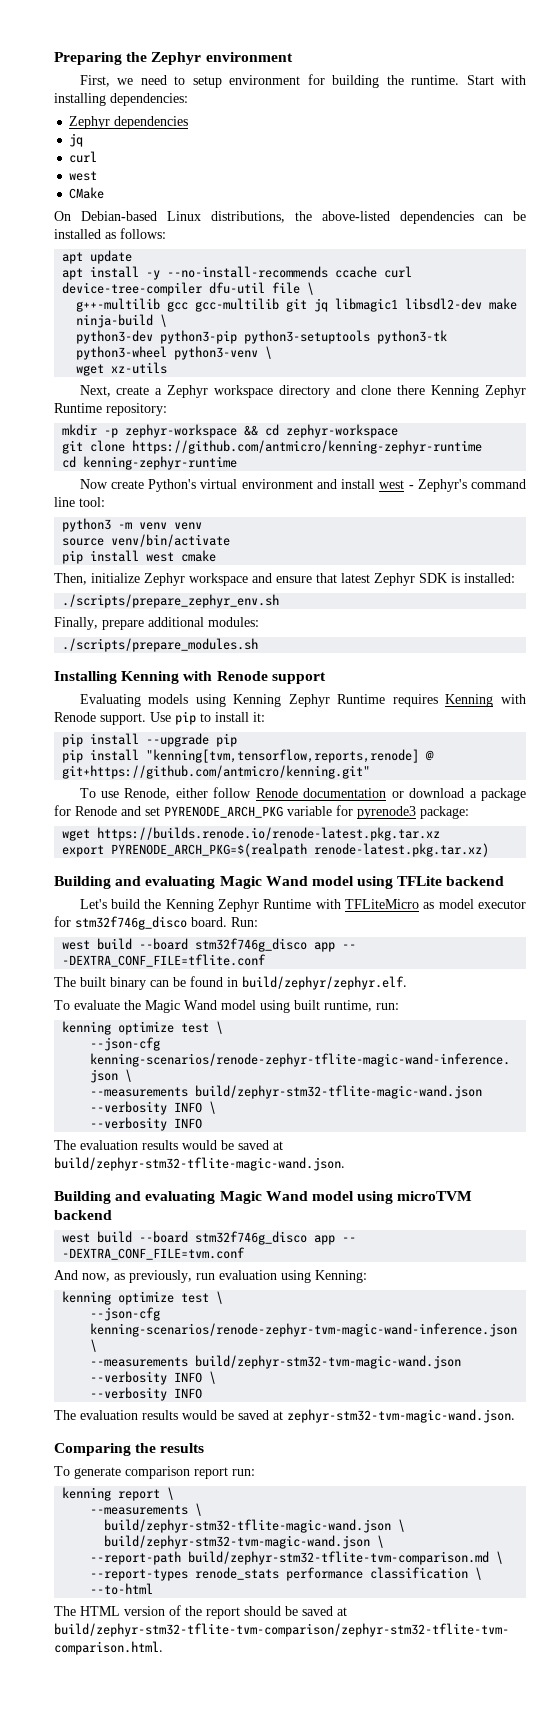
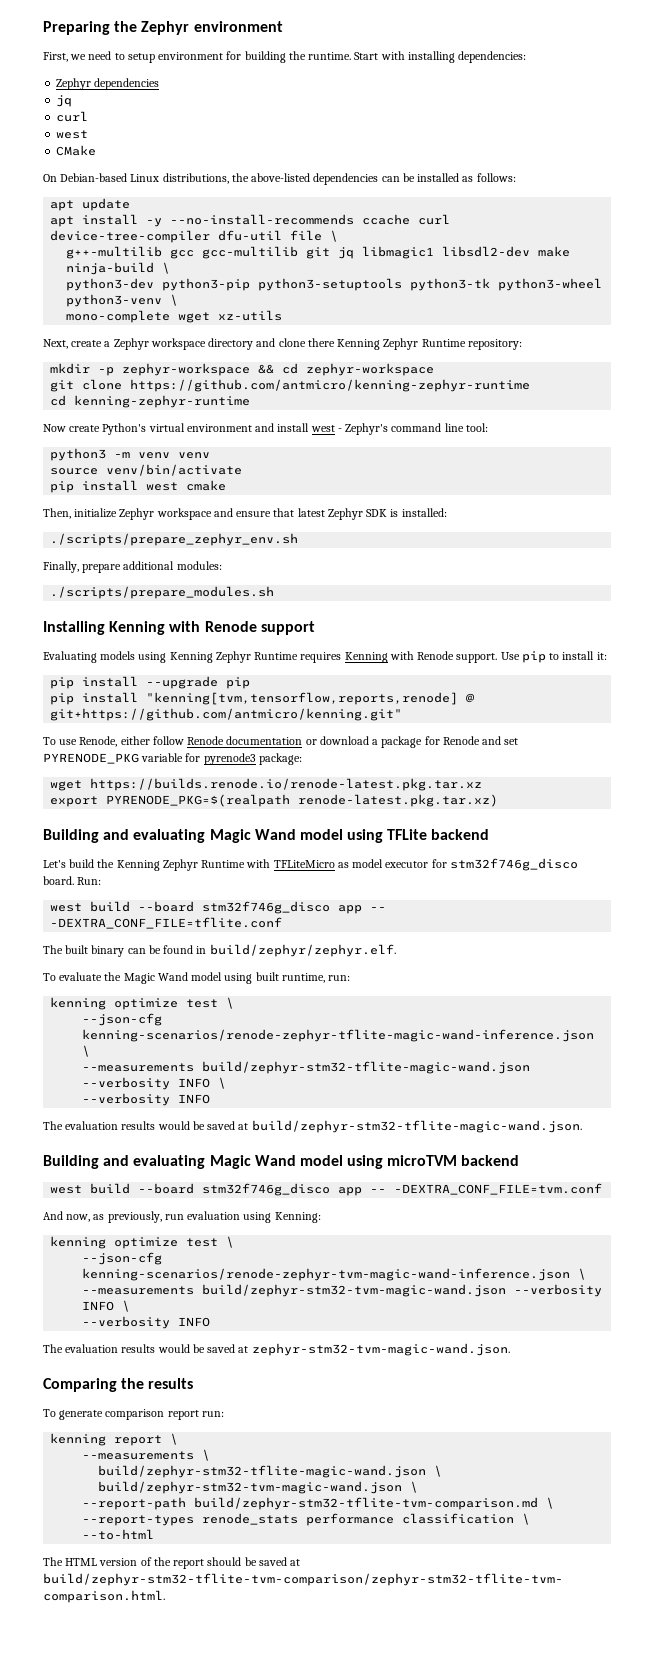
- wget xz-utils
+ mono-complete wget xz-utils
- To use Renode, either follow Renode documentation or download a package for Renode and set PYRENODE_ARCH_PKG variable for pyrenode3 package:
+ To use Renode, either follow Renode documentation or download a package for Renode and set PYRENODE_PKG variable for pyrenode3 package:
- export PYRENODE_ARCH_PKG=$(realpath renode-latest.pkg.tar.xz)
+ export PYRENODE_PKG=$(realpath renode-latest.pkg.tar.xz)

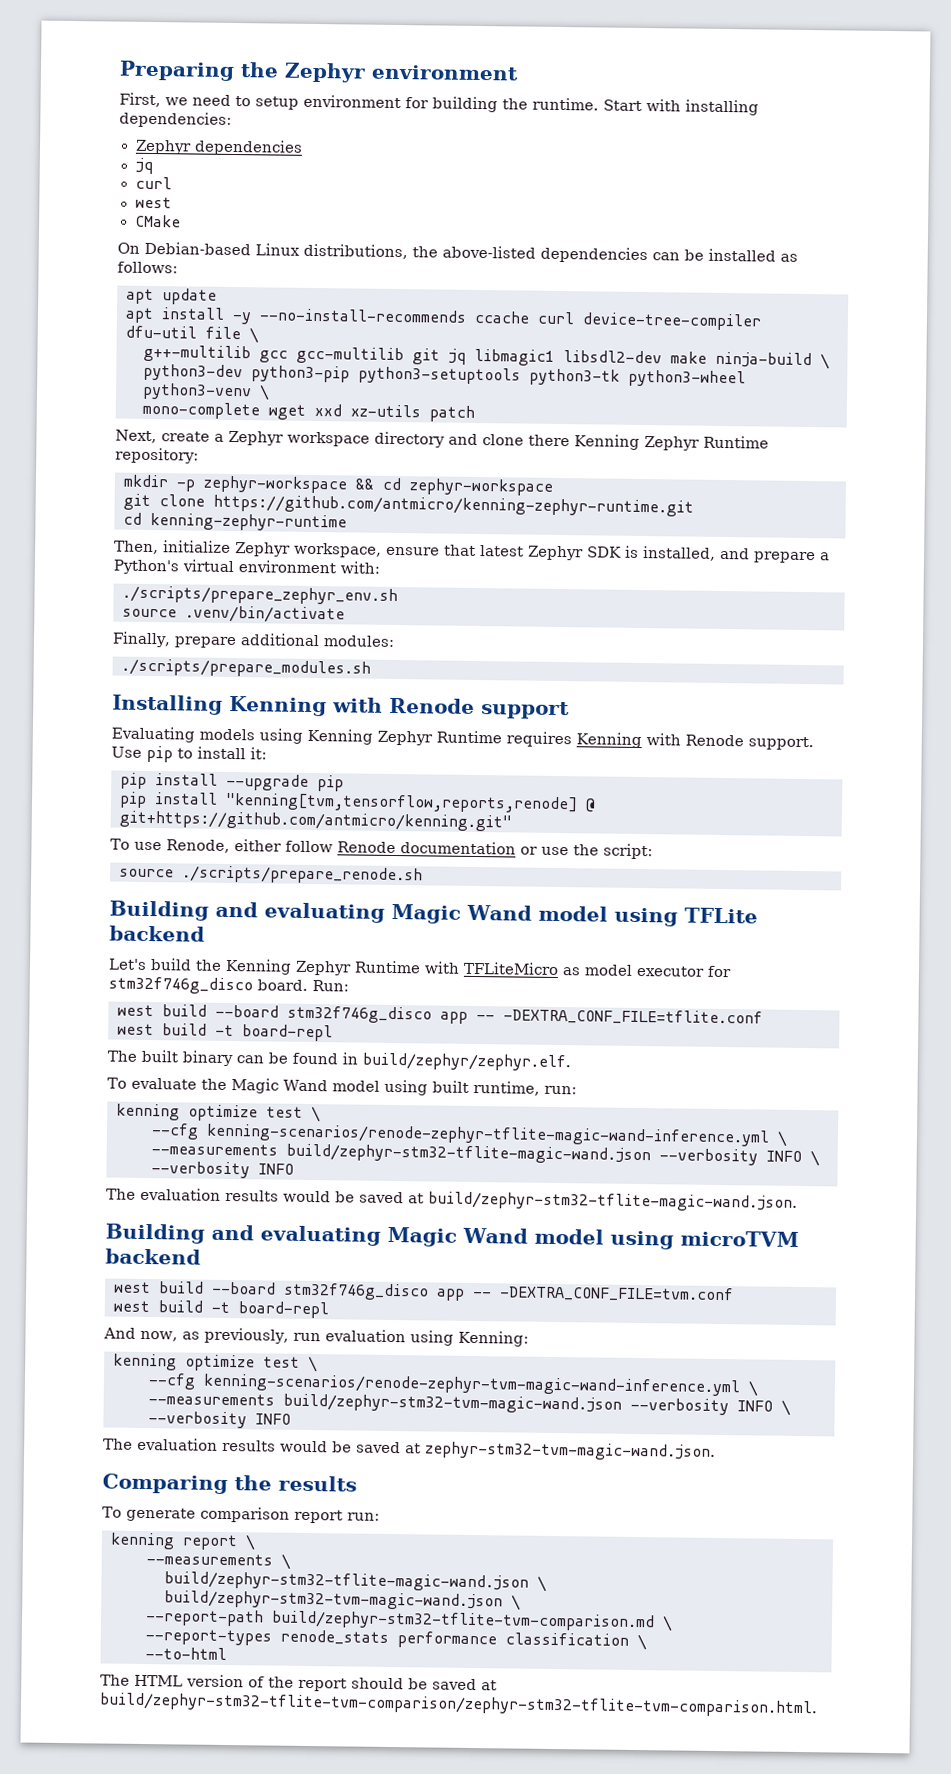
- mono-complete wget xz-utils
+ mono-complete wget xxd xz-utils patch
- git clone https://github.com/antmicro/kenning-zephyr-runtime
+ git clone https://github.com/antmicro/kenning-zephyr-runtime.git
- Now create Python's virtual environment and install west - Zephyr's command line tool:
- python3 -m venv venv
- source venv/bin/activate
- pip install west cmake
- Then, initialize Zephyr workspace and ensure that latest Zephyr SDK is installed:
+ Then, initialize Zephyr workspace, ensure that latest Zephyr SDK is installed, and prepare a Python's virtual environment with:
+ source .venv/bin/activate
- To use Renode, either follow Renode documentation or download a package for Renode and set PYRENODE_PKG variable for pyrenode3 package:
- wget https://builds.renode.io/renode-latest.pkg.tar.xz
- export PYRENODE_PKG=$(realpath renode-latest.pkg.tar.xz)
+ To use Renode, either follow Renode documentation or use the script:
+ source ./scripts/prepare_renode.sh
  west build --board stm32f746g_disco app -- -DEXTRA_CONF_FILE=tflite.conf
+ west build -t board-repl
- --json-cfg kenning-scenarios/renode-zephyr-tflite-magic-wand-inference.json \
+ --cfg kenning-scenarios/renode-zephyr-tflite-magic-wand-inference.yml \
  west build --board stm32f746g_disco app -- -DEXTRA_CONF_FILE=tvm.conf
+ west build -t board-repl
- --json-cfg kenning-scenarios/renode-zephyr-tvm-magic-wand-inference.json \
+ --cfg kenning-scenarios/renode-zephyr-tvm-magic-wand-inference.yml \

